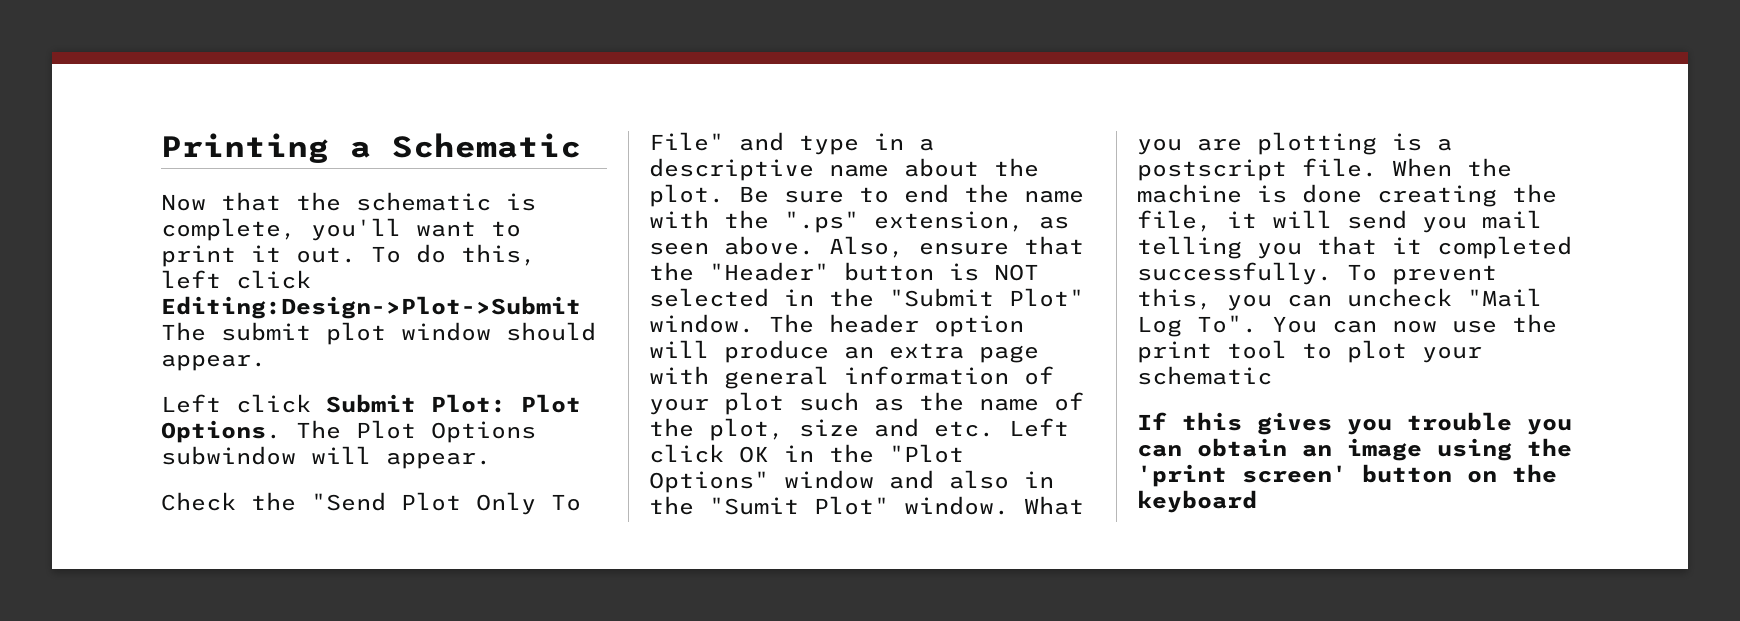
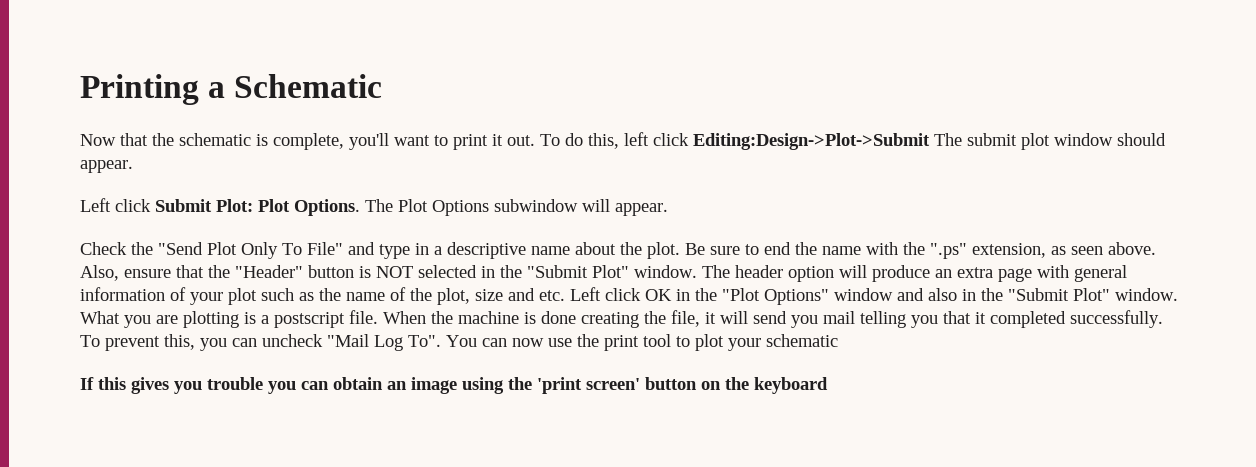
- The header option will produce an extra page with general information of your plot such as the name of the plot, size and etc. Left click OK in the "Plot Options" window and also in the "Sumit Plot" window.
+ The header option will produce an extra page with general information of your plot such as the name of the plot, size and etc. Left click OK in the "Plot Options" window and also in the "Submit Plot" window.

